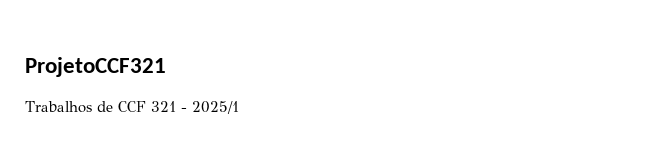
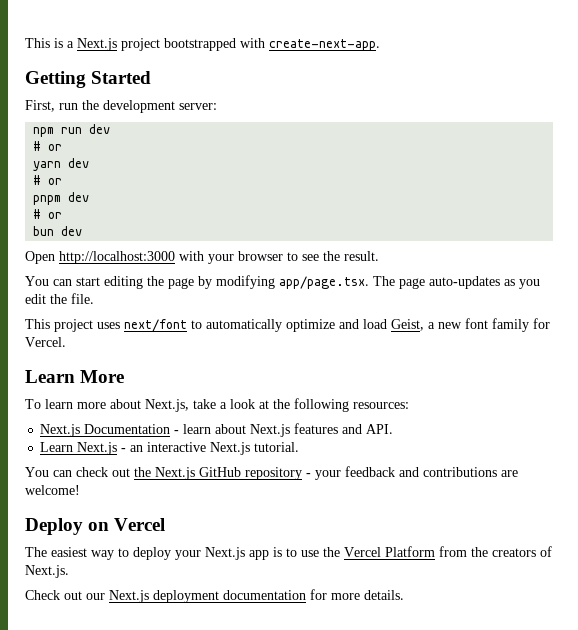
- ProjetoCCF321
- Trabalhos de CCF 321 - 2025/1
+ This is a Next.js project bootstrapped with create-next-app.
+ Getting Started
+ First, run the development server:
+ npm run dev
+ # or
+ yarn dev
+ # or
+ pnpm dev
+ # or
+ bun dev
+ Open http://localhost:3000 with your browser to see the result.
+ You can start editing the page by modifying app/page.tsx. The page auto-updates as you edit the file.
+ This project uses next/font to automatically optimize and load Geist, a new font family for Vercel.
+ Learn More
+ To learn more about Next.js, take a look at the following resources:
+ Next.js Documentation - learn about Next.js features and API.
+ Learn Next.js - an interactive Next.js tutorial.
+ You can check out the Next.js GitHub repository - your feedback and contributions are welcome!
+ Deploy on Vercel
+ The easiest way to deploy your Next.js app is to use the Vercel Platform from the creators of Next.js.
+ Check out our Next.js deployment documentation for more details.

